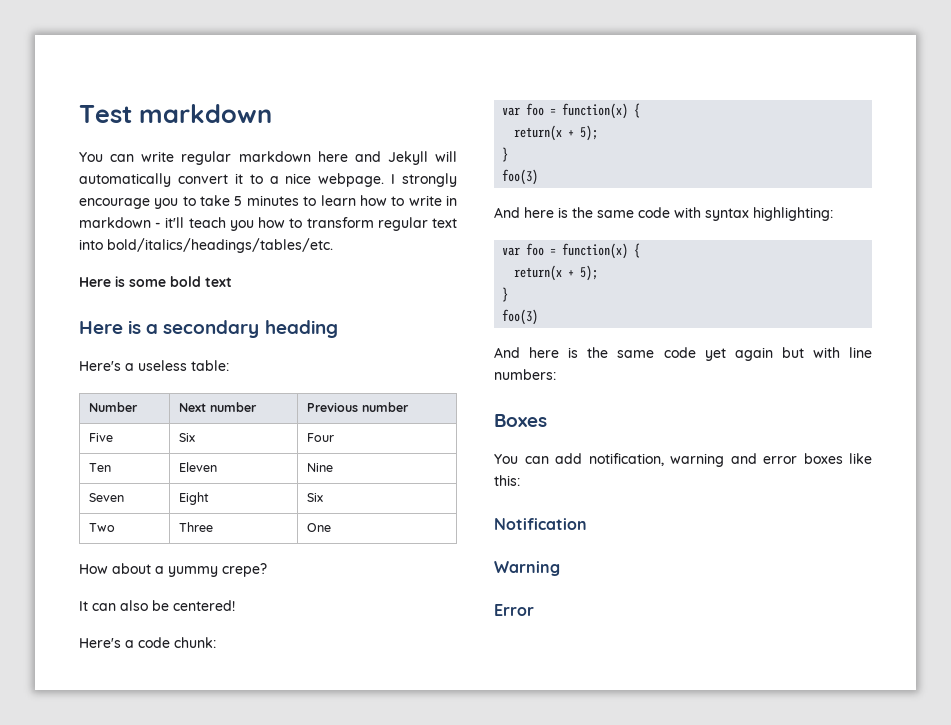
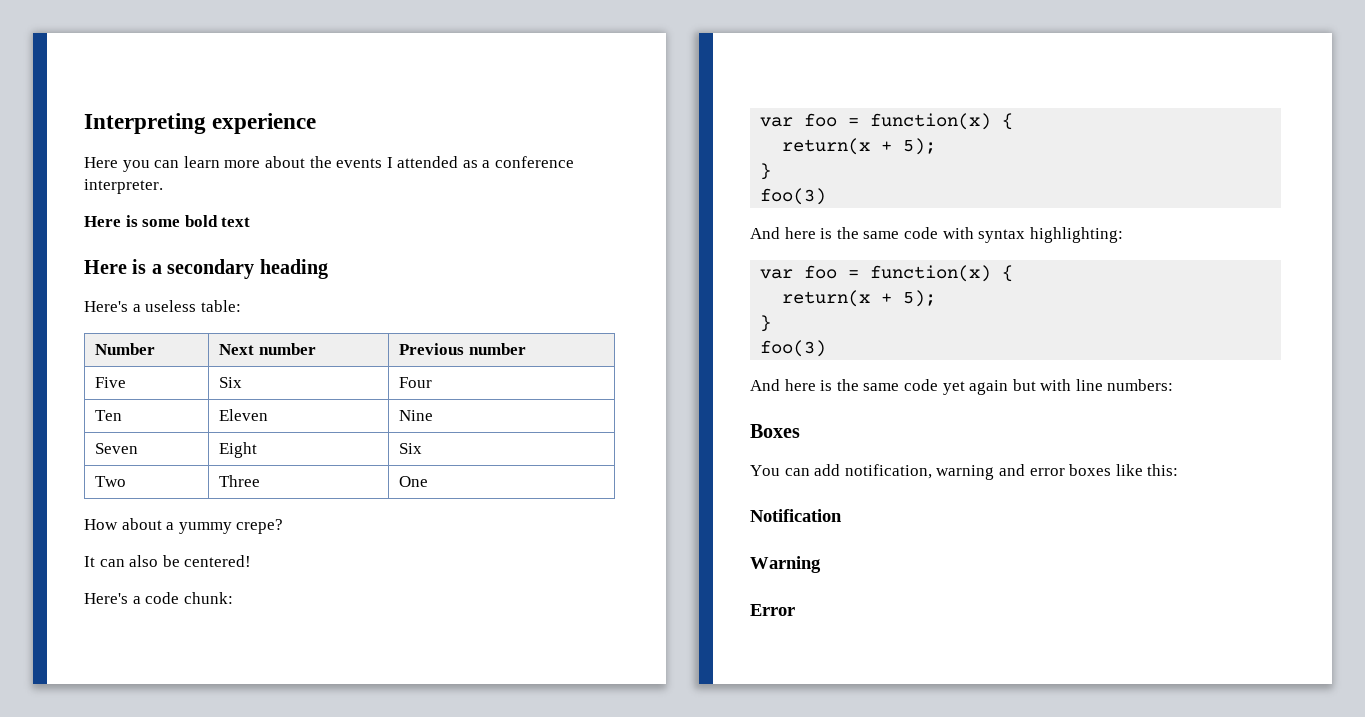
- Test markdown
- You can write regular markdown here and Jekyll will automatically convert it to a nice webpage. I strongly encourage you to take 5 minutes to learn how to write in markdown - it'll teach you how to transform regular text into bold/italics/headings/tables/etc.
+ Interpreting experience
+ Here you can learn more about the events I attended as a conference interpreter.

